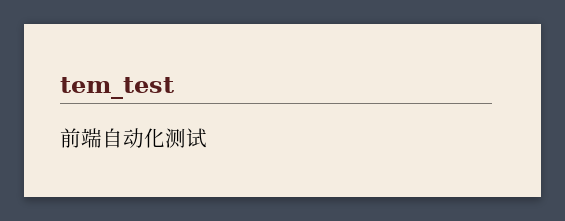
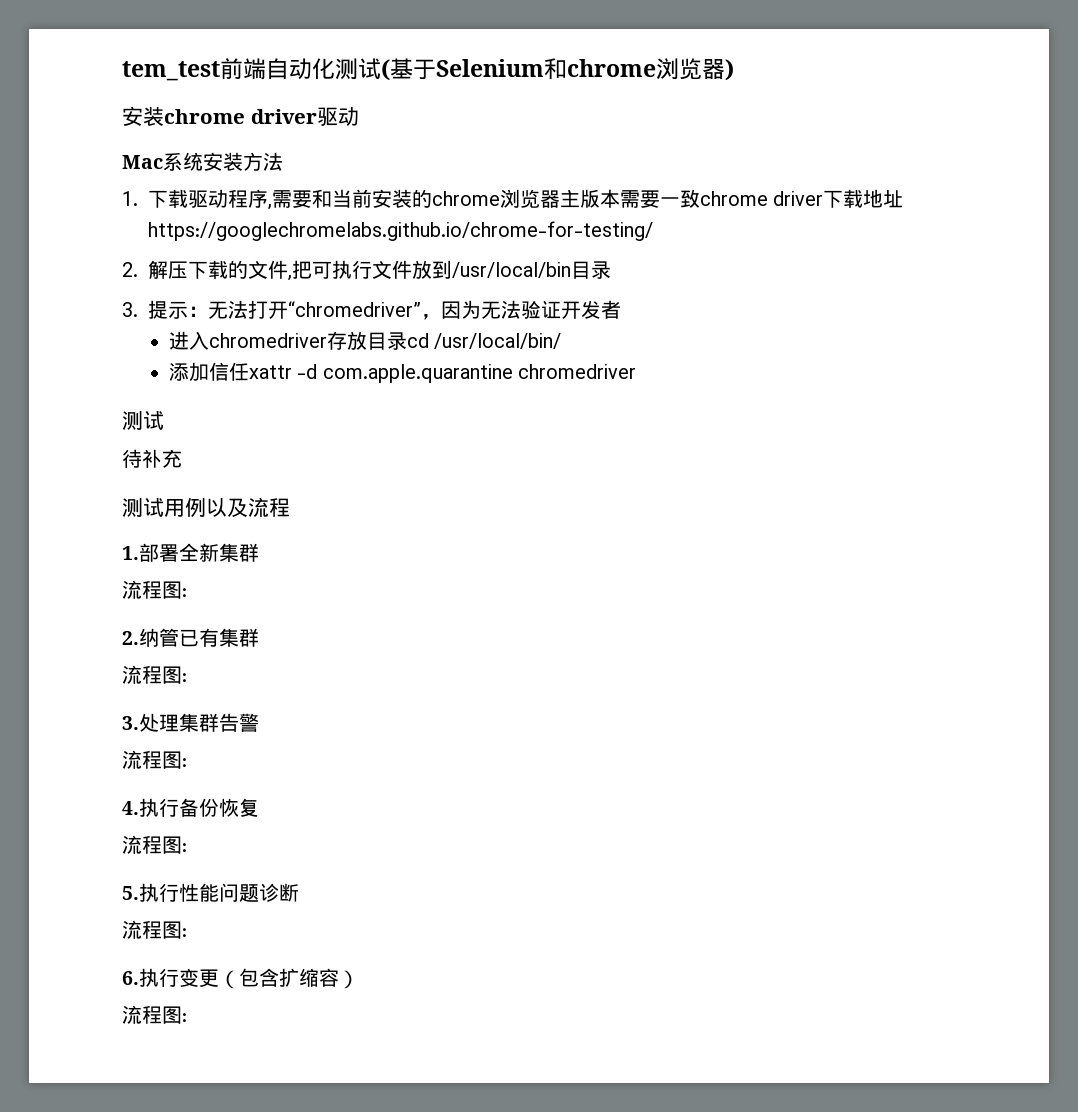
- tem_test
- 前端自动化测试
+ tem_test前端自动化测试(基于Selenium和chrome浏览器)
+ 安装chrome driver驱动
+ Mac系统安装方法
+ 1.下载驱动程序,需要和当前安装的chrome浏览器主版本需要一致chrome driver下载地址https://googlechromelabs.github.io/chrome-for-testing/
+ 2.解压下载的文件,把可执行文件放到/usr/local/bin目录
+ 3.提示：无法打开“chromedriver”，因为无法验证开发者
+ 进入chromedriver存放目录cd /usr/local/bin/
+ 添加信任xattr -d com.apple.quarantine chromedriver
+ 测试
+ 待补充
+ 测试用例以及流程
+ 1.部署全新集群
+ 流程图:
+ 2.纳管已有集群
+ 流程图:
+ 3.处理集群告警
+ 流程图:
+ 4.执行备份恢复
+ 流程图:
+ 5.执行性能问题诊断
+ 流程图:
+ 6.执行变更（包含扩缩容）
+ 流程图:

